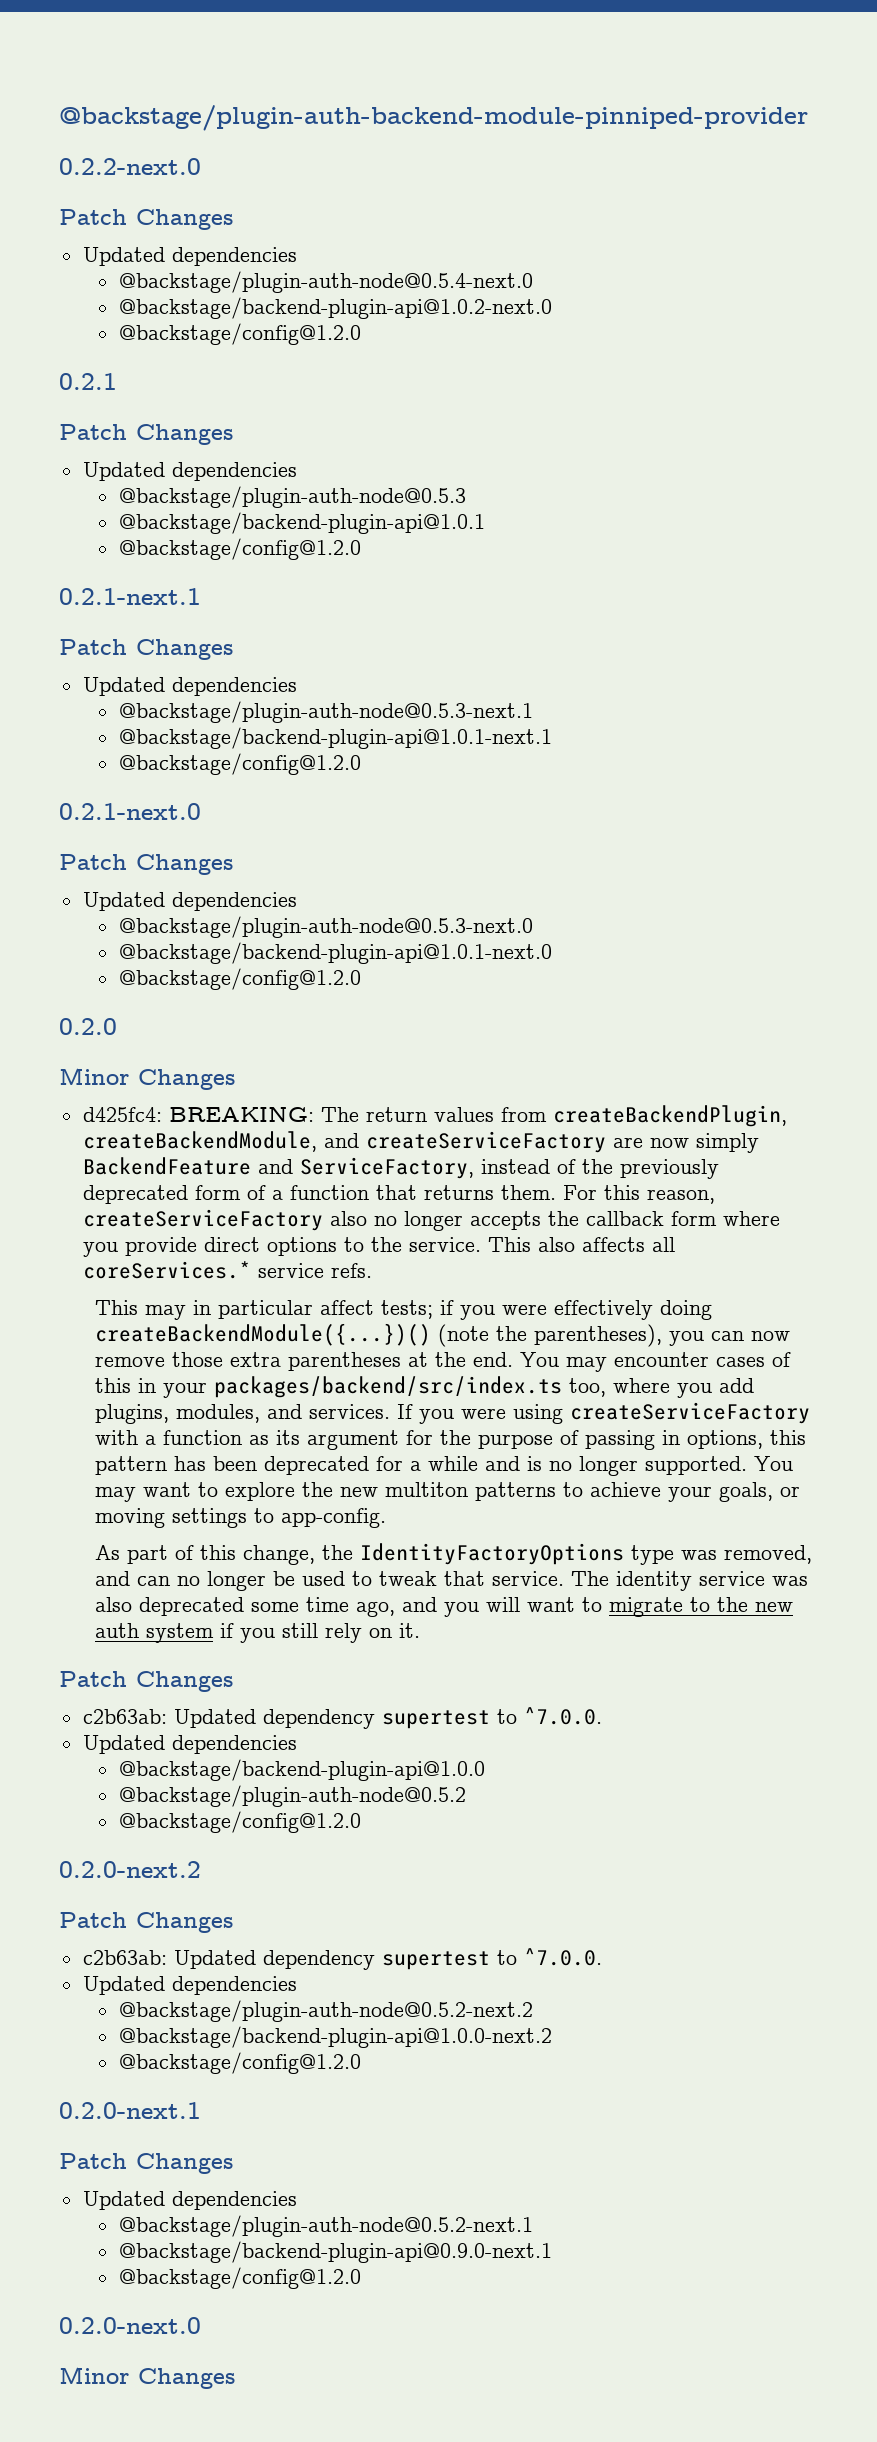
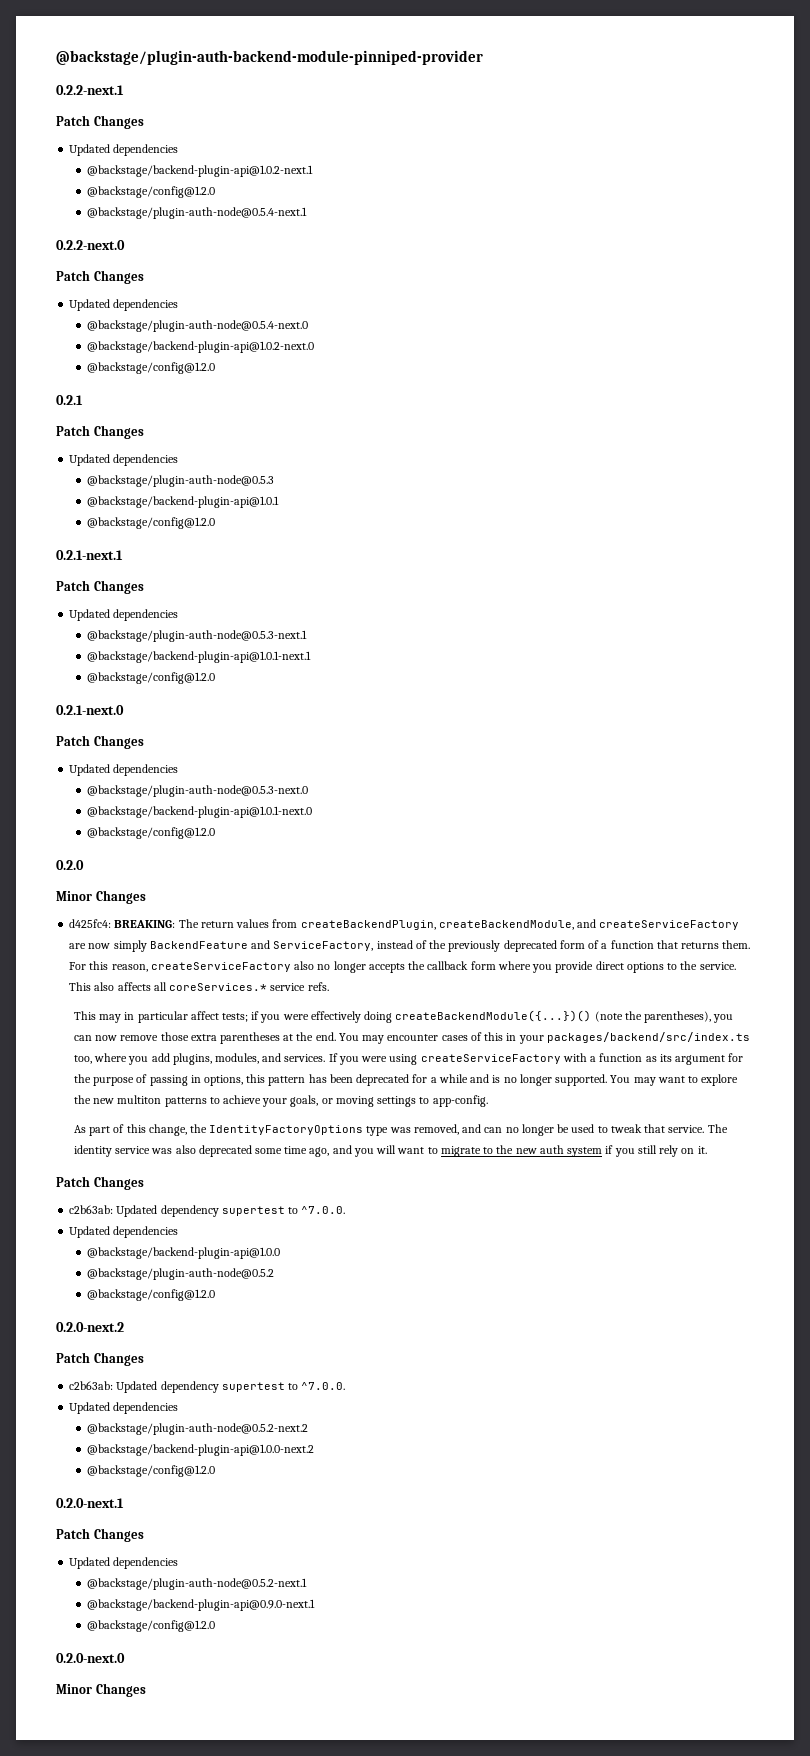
+ 0.2.2-next.1
+ Patch Changes
+ Updated dependencies
+ @backstage/backend-plugin-api@1.0.2-next.1
+ @backstage/config@1.2.0
+ @backstage/plugin-auth-node@0.5.4-next.1

